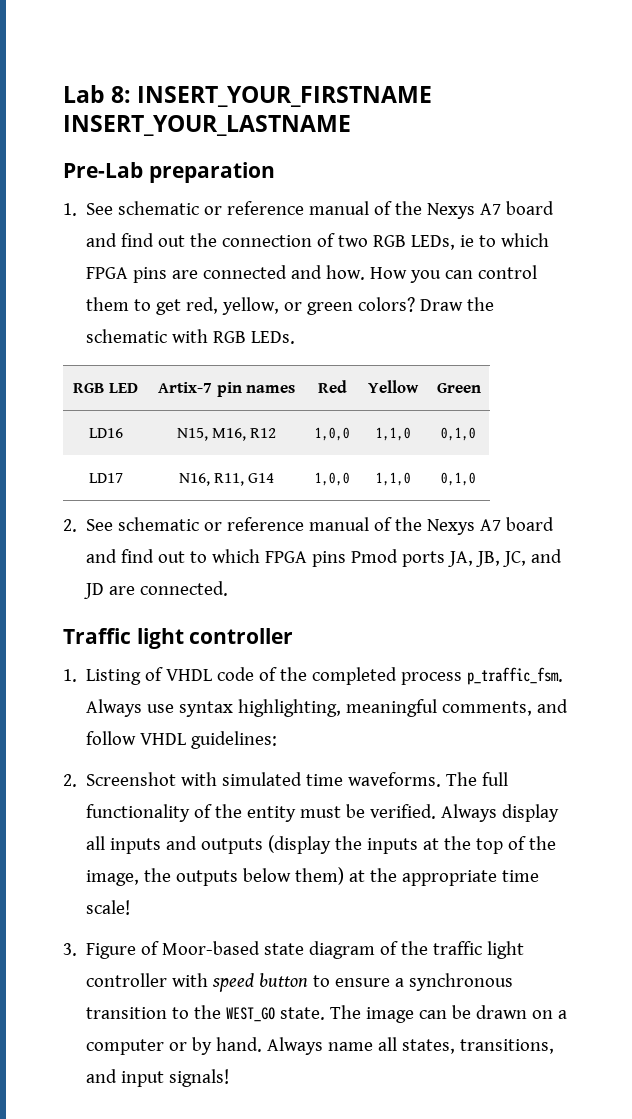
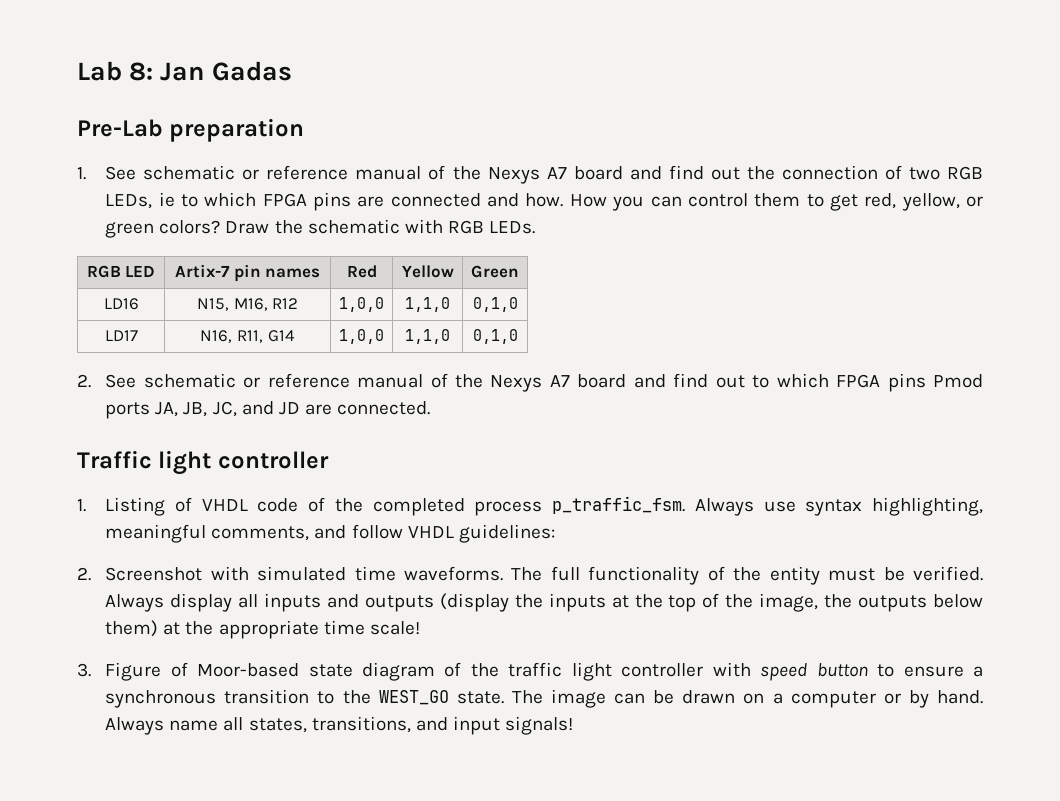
- Lab 8: INSERT_YOUR_FIRSTNAME INSERT_YOUR_LASTNAME
+ Lab 8: Jan Gadas

